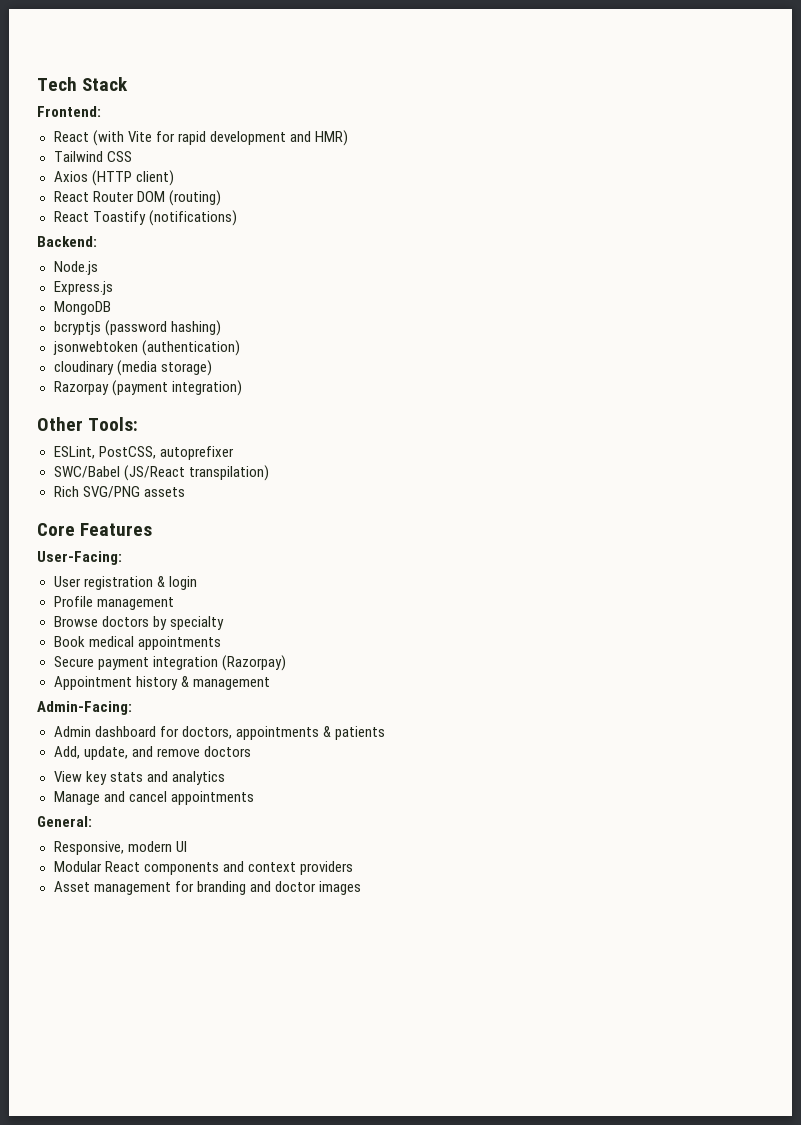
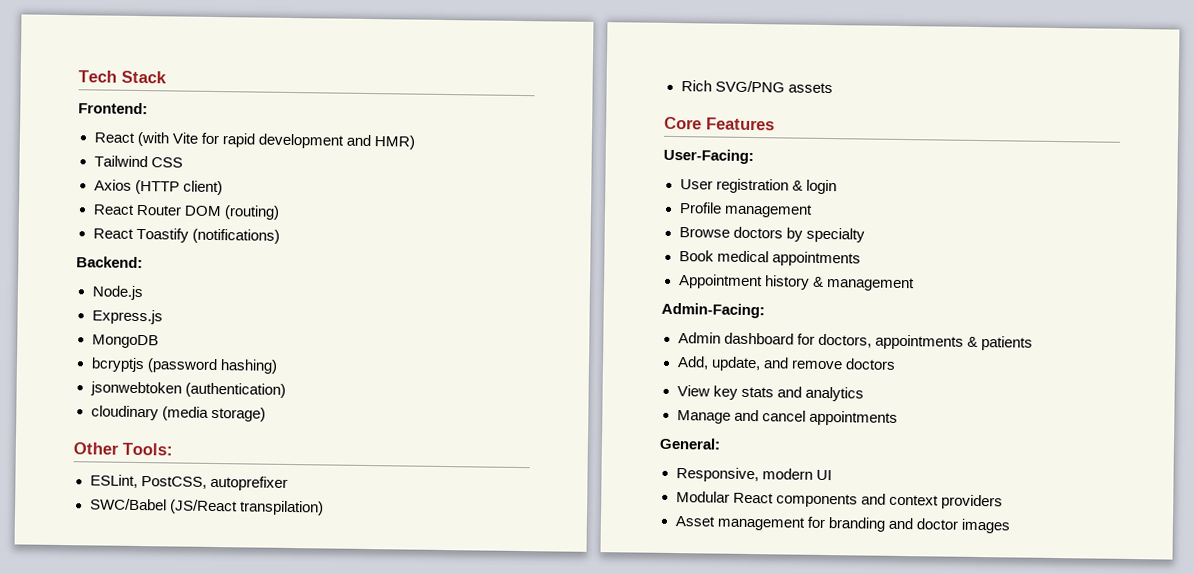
- Razorpay (payment integration)
- Secure payment integration (Razorpay)

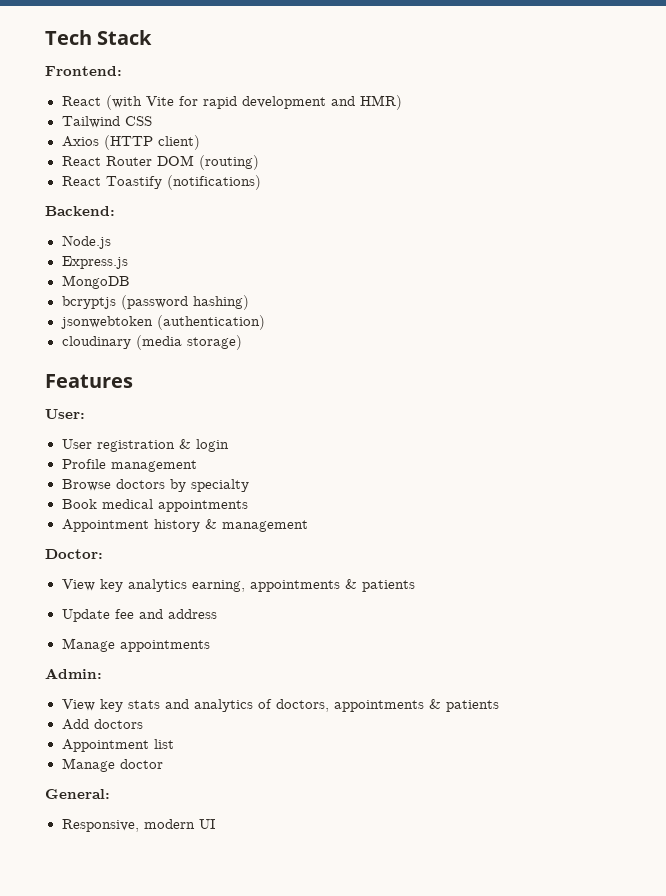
- Other Tools:
- ESLint, PostCSS, autoprefixer
- SWC/Babel (JS/React transpilation)
- Rich SVG/PNG assets
- Core Features
+ Features
- User-Facing:
+ User:
- Admin-Facing:
- Admin dashboard for doctors, appointments & patients
- Add, update, and remove doctors
+ Doctor:
+ View key analytics earning, appointments & patients
+ Update fee and address
+ Manage appointments
+ Admin:
- View key stats and analytics
- Manage and cancel appointments
+ View key stats and analytics of doctors, appointments & patients
+ Add doctors
+ Appointment list
+ Manage doctor
  General:
  Responsive, modern UI
- Modular React components and context providers
- Asset management for branding and doctor images

